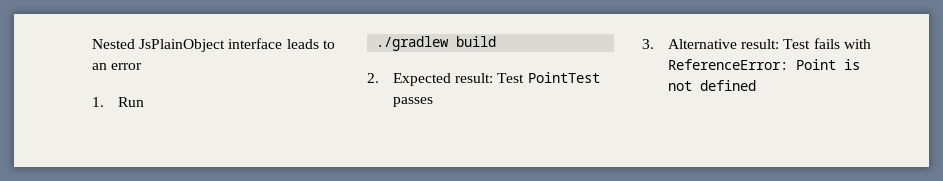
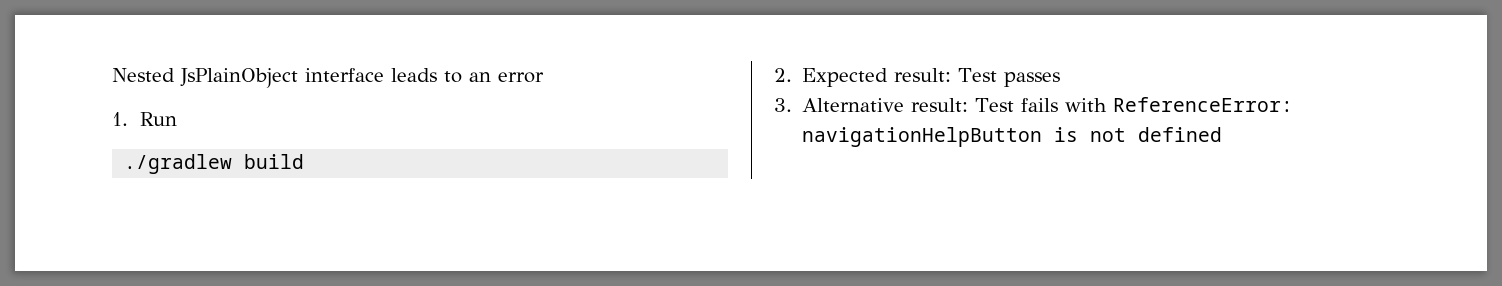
- 2. Expected result: Test PointTest passes
+ 2. Expected result: Test passes
- 3. Alternative result: Test fails with ReferenceError: Point is not defined
+ 3. Alternative result: Test fails with ReferenceError: navigationHelpButton is not defined

